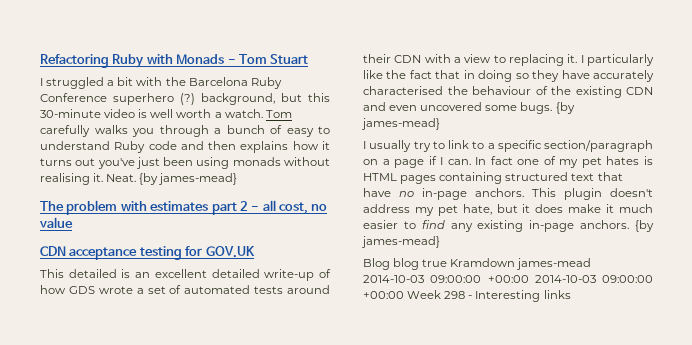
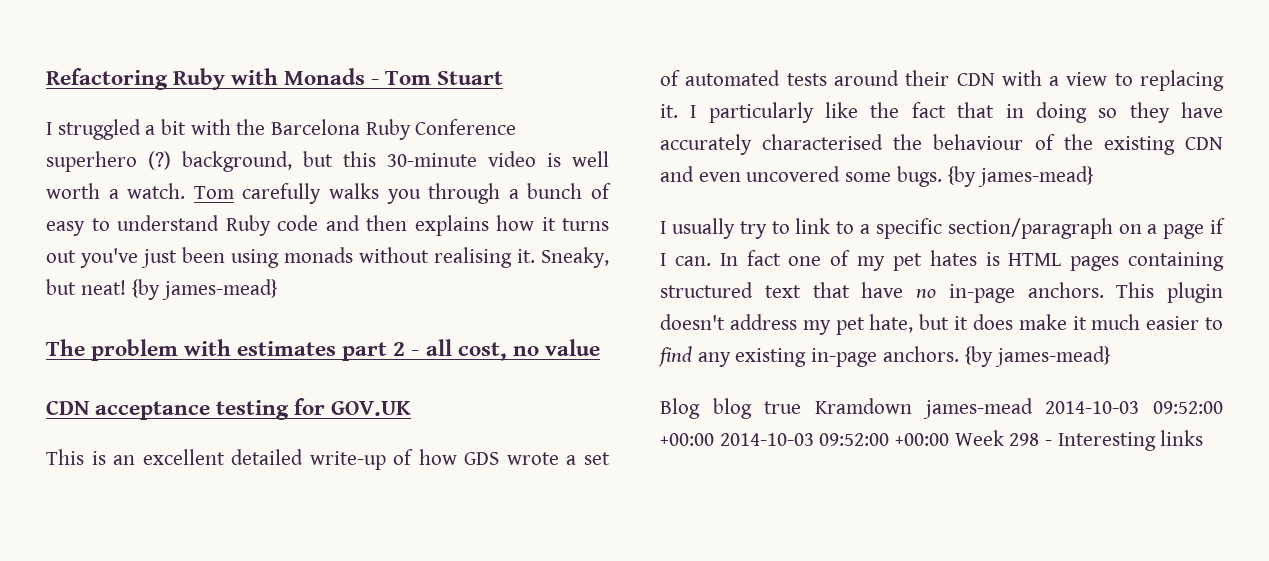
- Neat.
+ Sneaky, but neat!
- This detailed is an excellent detailed write-up of how GDS wrote a set of automated tests around their CDN with a view to replacing it.
+ This is an excellent detailed write-up of how GDS wrote a set of automated tests around their CDN with a view to replacing it.
- Blog blog true Kramdown james-mead 2014-10-03 09:00:00 +00:00 2014-10-03 09:00:00 +00:00 Week 298 - Interesting links
+ Blog blog true Kramdown james-mead 2014-10-03 09:52:00 +00:00 2014-10-03 09:52:00 +00:00 Week 298 - Interesting links

